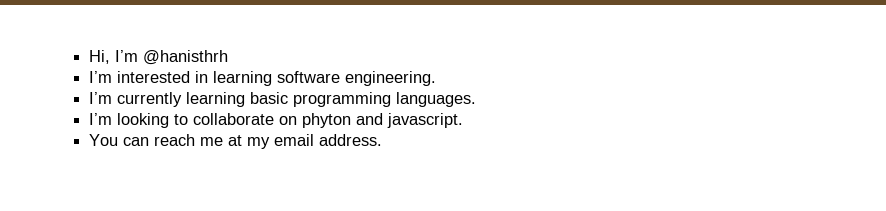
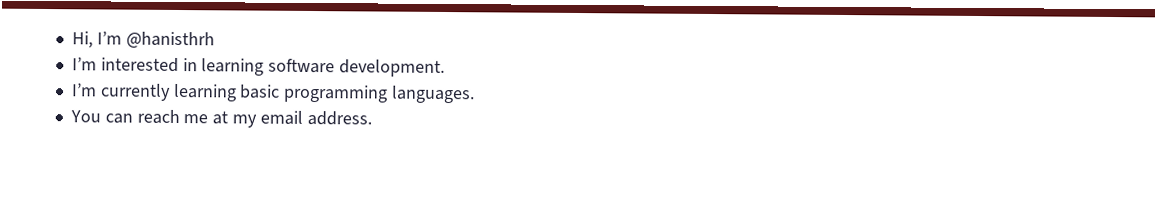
- I’m interested in learning software engineering.
+ I’m interested in learning software development.
- I’m looking to collaborate on phyton and javascript.

